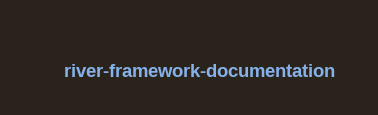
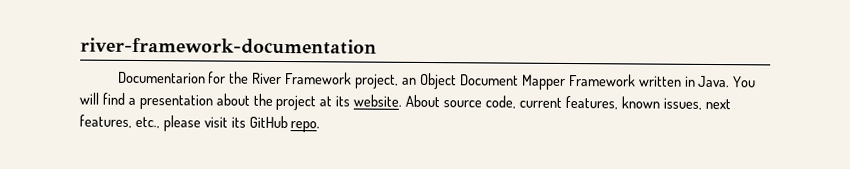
+ Documentarion for the River Framework project, an Object Document Mapper Framework written in Java. You will find a presentation about the project at its website. About source code, current features, known issues, next features, etc., please visit its GitHub repo.

